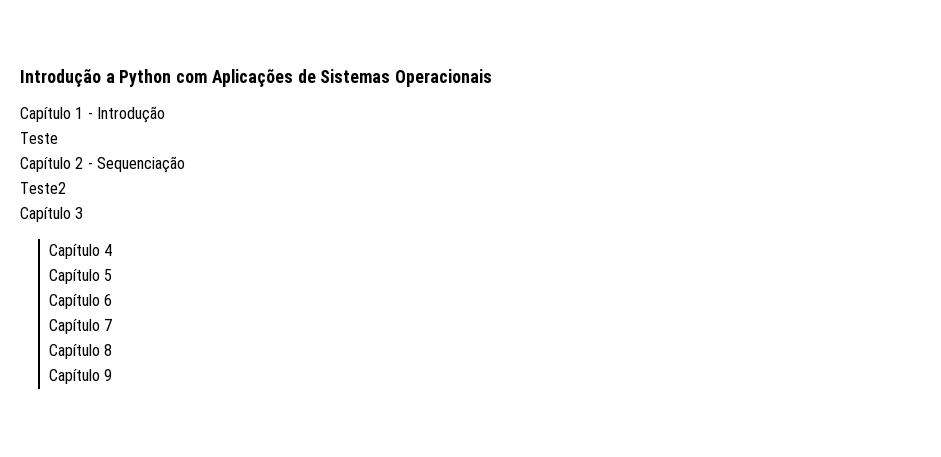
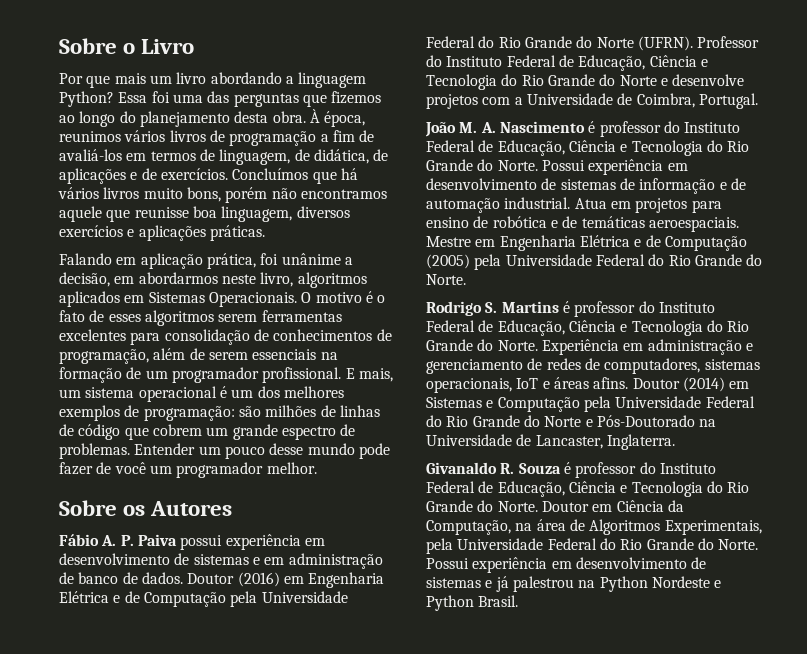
- Introdução a Python com Aplicações de Sistemas Operacionais
- Capítulo 1 - Introdução
- Teste
- Capítulo 2 - Sequenciação
- Teste2
- Capítulo 3
- Capítulo 4
- Capítulo 5
- Capítulo 6
- Capítulo 7
- Capítulo 8
- Capítulo 9
+ Sobre o Livro
+ Por que mais um livro abordando a linguagem Python? Essa foi uma das perguntas que fizemos ao longo do planejamento desta obra. À época, reunimos vários livros de programação a fim de avaliá-los em termos de linguagem, de didática, de aplicações e de exercícios. Concluímos que há vários livros muito bons, porém não encontramos aquele que reunisse boa linguagem, diversos exercícios e aplicações práticas.
+ Falando em aplicação prática, foi unânime a decisão, em abordarmos neste livro, algoritmos aplicados em Sistemas Operacionais. O motivo é o fato de esses algoritmos serem ferramentas excelentes para consolidação de conhecimentos de programação, além de serem essenciais na formação de um programador profissional. E mais, um sistema operacional é um dos melhores exemplos de programação: são milhões de linhas de código que cobrem um grande espectro de problemas. Entender um pouco desse mundo pode fazer de você um programador melhor.
+ Sobre os Autores
+ Fábio A. P. Paiva possui experiência em desenvolvimento de sistemas e em administração de banco de dados. Doutor (2016) em Engenharia Elétrica e de Computação pela Universidade Federal do Rio Grande do Norte (UFRN). Professor do Instituto Federal de Educação, Ciência e Tecnologia do Rio Grande do Norte e desenvolve projetos com a Universidade de Coimbra, Portugal.
+ João M. A. Nascimento é professor do Instituto Federal de Educação, Ciência e Tecnologia do Rio Grande do Norte. Possui experiência em desenvolvimento de sistemas de informação e de automação industrial. Atua em projetos para ensino de robótica e de temáticas aeroespaciais. Mestre em Engenharia Elétrica e de Computação (2005) pela Universidade Federal do Rio Grande do Norte.
+ Rodrigo S. Martins é professor do Instituto Federal de Educação, Ciência e Tecnologia do Rio Grande do Norte. Experiência em administração e gerenciamento de redes de computadores, sistemas operacionais, IoT e áreas afins. Doutor (2014) em Sistemas e Computação pela Universidade Federal do Rio Grande do Norte e Pós-Doutorado na Universidade de Lancaster, Inglaterra.
+ Givanaldo R. Souza é professor do Instituto Federal de Educação, Ciência e Tecnologia do Rio Grande do Norte. Doutor em Ciência da Computação, na área de Algoritmos Experimentais, pela Universidade Federal do Rio Grande do Norte. Possui experiência em desenvolvimento de sistemas e já palestrou na Python Nordeste e Python Brasil.

